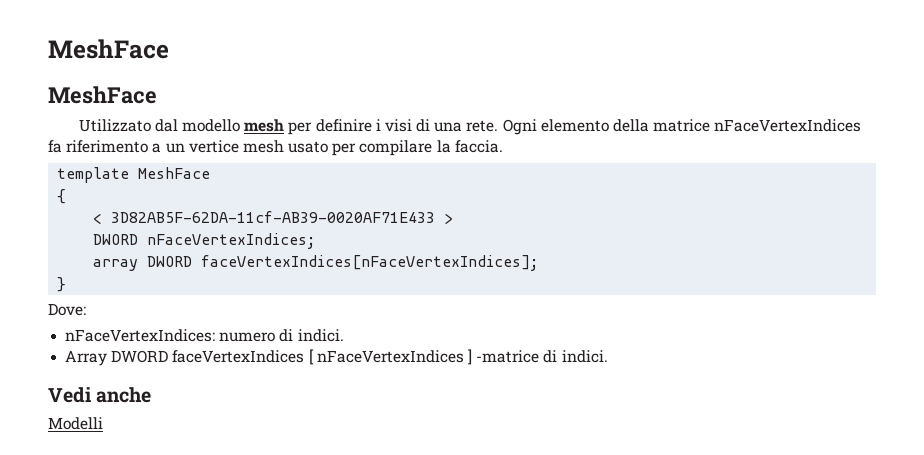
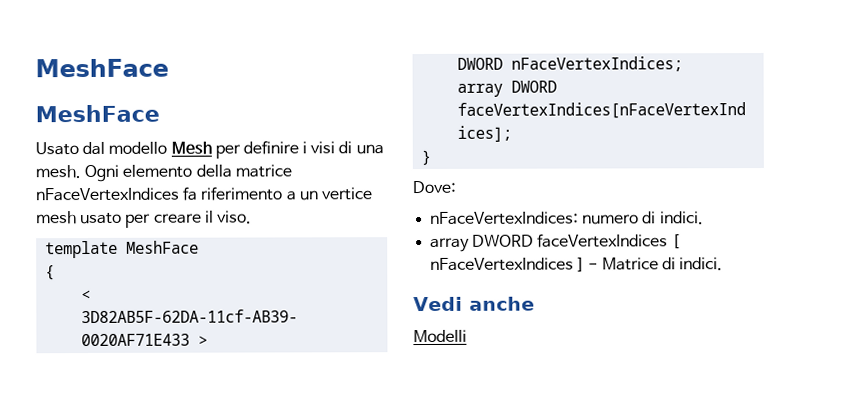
- Utilizzato dal modello mesh per definire i visi di una rete.
+ Usato dal modello Mesh per definire i visi di una mesh.
- Ogni elemento della matrice nFaceVertexIndices fa riferimento a un vertice mesh usato per compilare la faccia.
+ Ogni elemento della matrice nFaceVertexIndices fa riferimento a un vertice mesh usato per creare il viso.
- Array DWORD faceVertexIndices [ nFaceVertexIndices ] -matrice di indici.
+ array DWORD faceVertexIndices [ nFaceVertexIndices ] - Matrice di indici.

